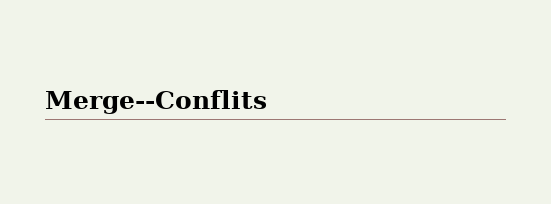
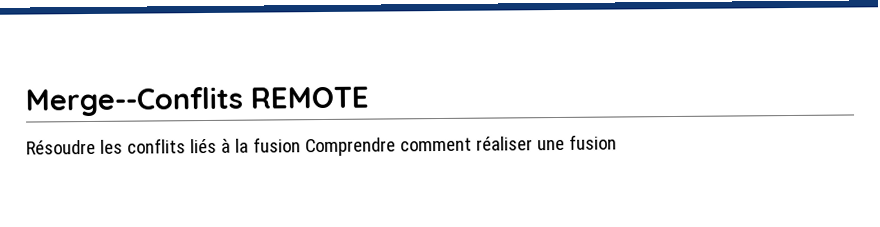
- Merge--Conflits
+ Merge--Conflits REMOTE
+ Résoudre les conflits liés à la fusion Comprendre comment réaliser une fusion

